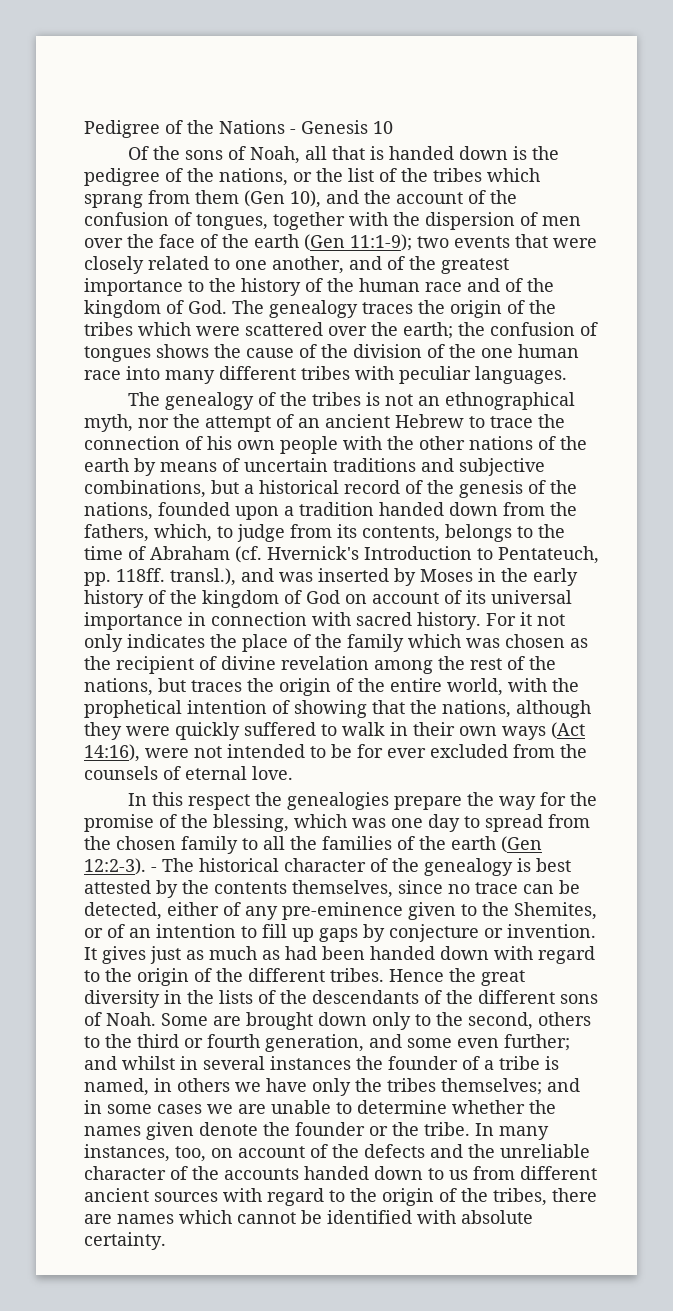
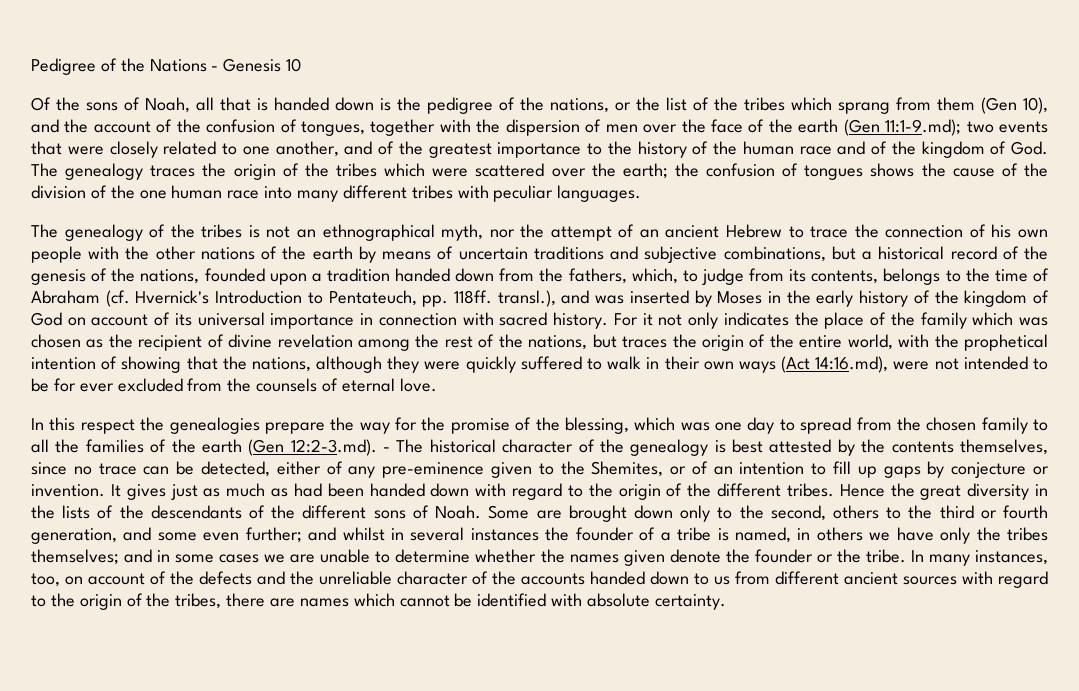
- Of the sons of Noah, all that is handed down is the pedigree of the nations, or the list of the tribes which sprang from them (Gen 10), and the account of the confusion of tongues, together with the dispersion of men over the face of the earth (Gen 11:1-9);
+ Of the sons of Noah, all that is handed down is the pedigree of the nations, or the list of the tribes which sprang from them (Gen 10), and the account of the confusion of tongues, together with the dispersion of men over the face of the earth (Gen 11:1-9.md);
- For it not only indicates the place of the family which was chosen as the recipient of divine revelation among the rest of the nations, but traces the origin of the entire world, with the prophetical intention of showing that the nations, although they were quickly suffered to walk in their own ways (Act 14:16), were not intended to be for ever excluded from the counsels of eternal love.
+ For it not only indicates the place of the family which was chosen as the recipient of divine revelation among the rest of the nations, but traces the origin of the entire world, with the prophetical intention of showing that the nations, although they were quickly suffered to walk in their own ways (Act 14:16.md), were not intended to be for ever excluded from the counsels of eternal love.
- In this respect the genealogies prepare the way for the promise of the blessing, which was one day to spread from the chosen family to all the families of the earth (Gen 12:2-3). - The historical character of the genealogy is best attested by the contents themselves, since no trace can be detected, either of any pre-eminence given to the Shemites, or of an intention to fill up gaps by conjecture or invention.
+ In this respect the genealogies prepare the way for the promise of the blessing, which was one day to spread from the chosen family to all the families of the earth (Gen 12:2-3.md). - The historical character of the genealogy is best attested by the contents themselves, since no trace can be detected, either of any pre-eminence given to the Shemites, or of an intention to fill up gaps by conjecture or invention.

